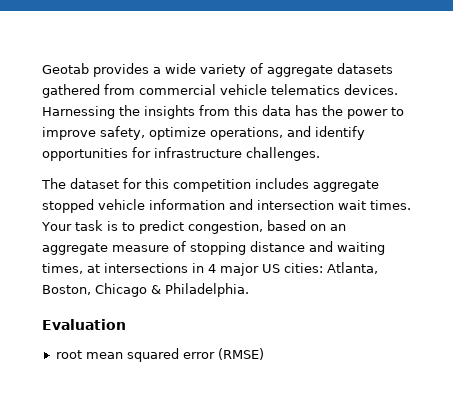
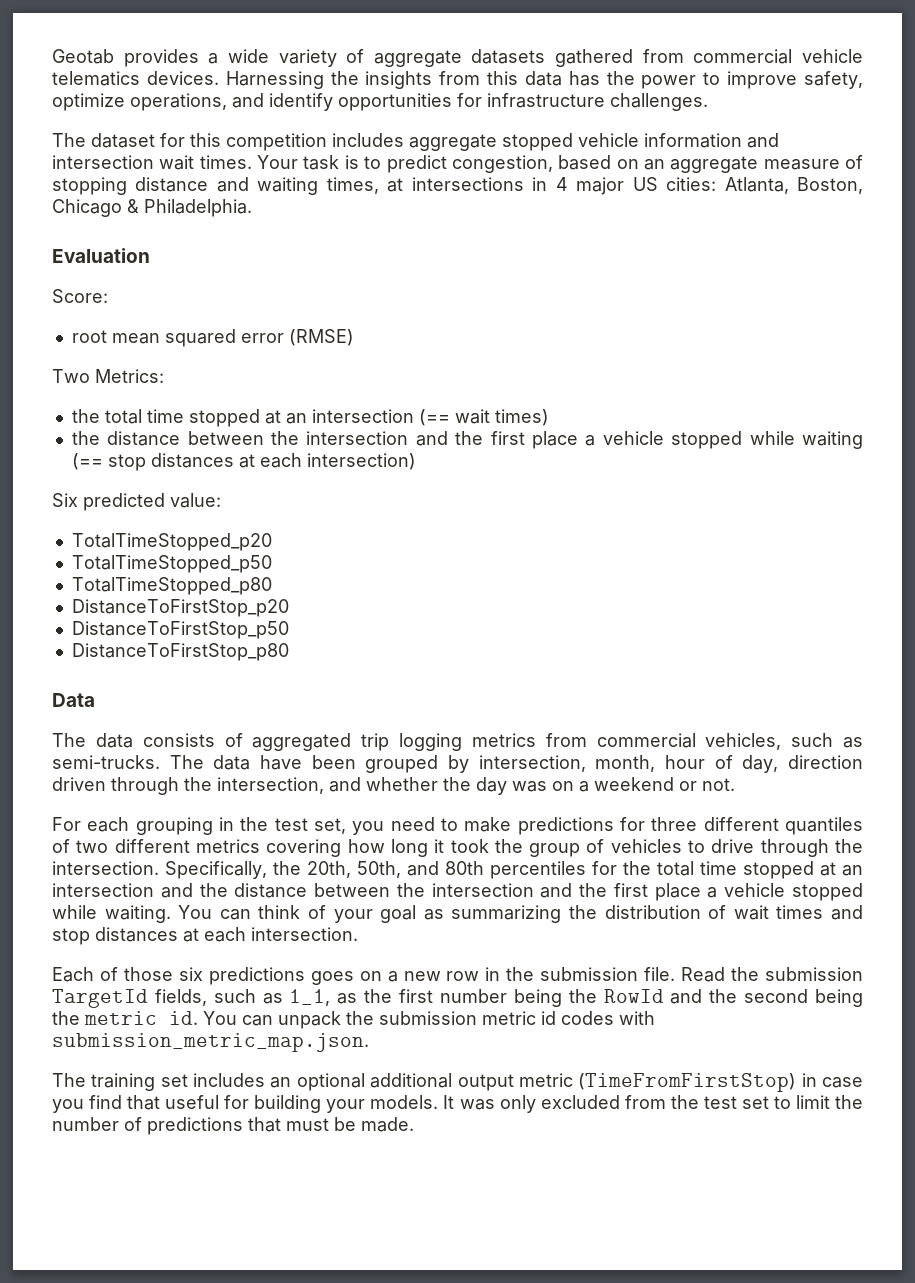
+ Score:
+ Two Metrics:
+ the total time stopped at an intersection (== wait times)
+ the distance between the intersection and the first place a vehicle stopped while waiting (== stop distances at each intersection)
+ Six predicted value:
+ TotalTimeStopped_p20
+ TotalTimeStopped_p50
+ TotalTimeStopped_p80
+ DistanceToFirstStop_p20
+ DistanceToFirstStop_p50
+ DistanceToFirstStop_p80
+ Data
+ The data consists of aggregated trip logging metrics from commercial vehicles, such as semi-trucks. The data have been grouped by intersection, month, hour of day, direction driven through the intersection, and whether the day was on a weekend or not.
+ For each grouping in the test set, you need to make predictions for three different quantiles of two different metrics covering how long it took the group of vehicles to drive through the intersection. Specifically, the 20th, 50th, and 80th percentiles for the total time stopped at an intersection and the distance between the intersection and the first place a vehicle stopped while waiting. You can think of your goal as summarizing the distribution of wait times and stop distances at each intersection.
+ Each of those six predictions goes on a new row in the submission file. Read the submission TargetId fields, such as 1_1, as the first number being the RowId and the second being the metric id. You can unpack the submission metric id codes with submission_metric_map.json.
+ The training set includes an optional additional output metric (TimeFromFirstStop) in case you find that useful for building your models. It was only excluded from the test set to limit the number of predictions that must be made.

